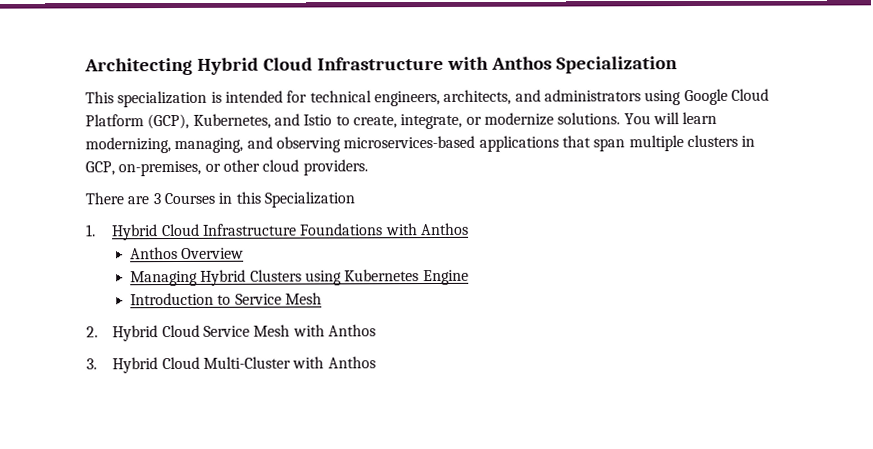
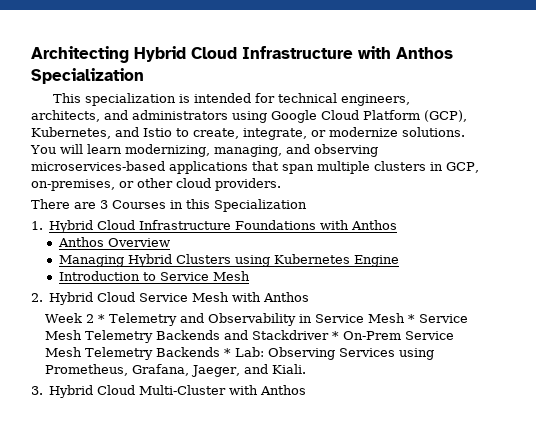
+ Week 2 * Telemetry and Observability in Service Mesh * Service Mesh Telemetry Backends and Stackdriver * On-Prem Service Mesh Telemetry Backends * Lab: Observing Services using Prometheus, Grafana, Jaeger, and Kiali.

